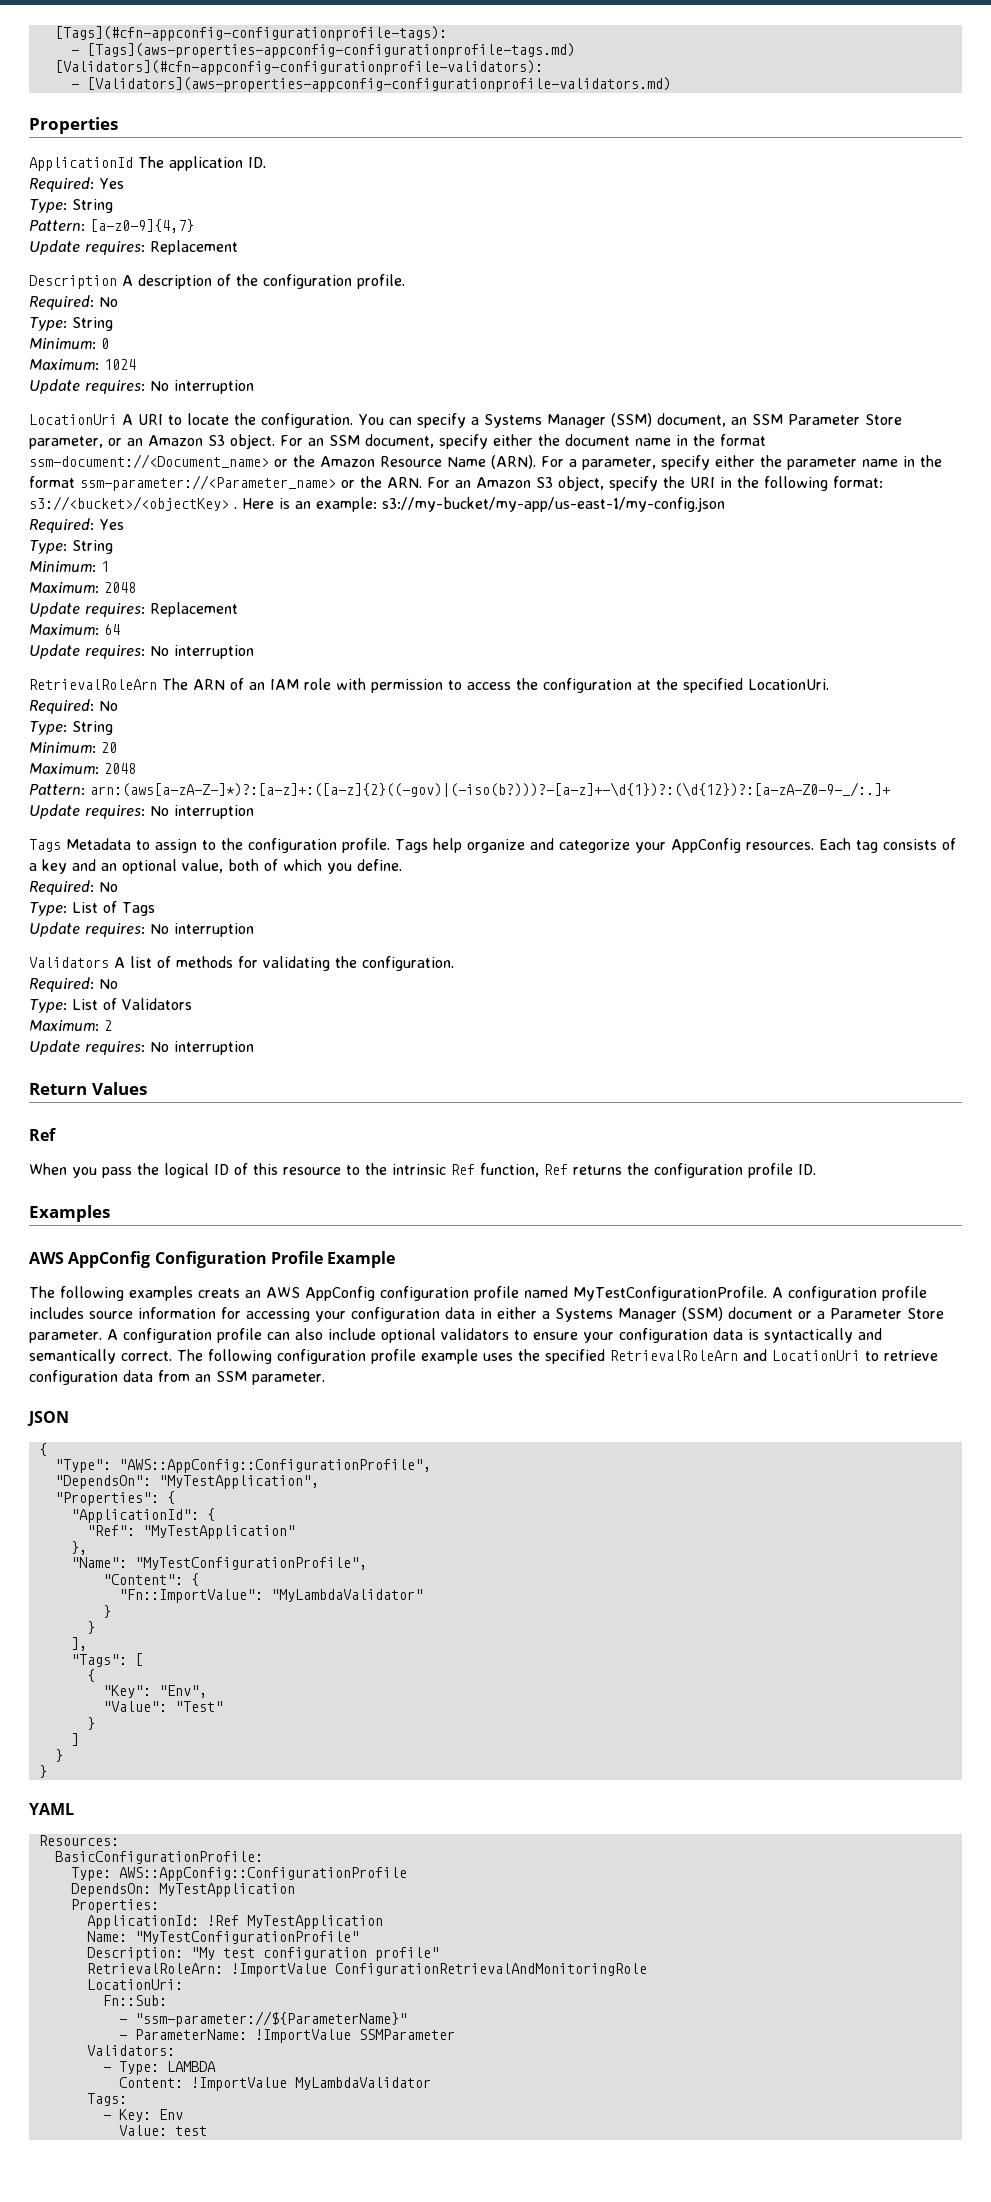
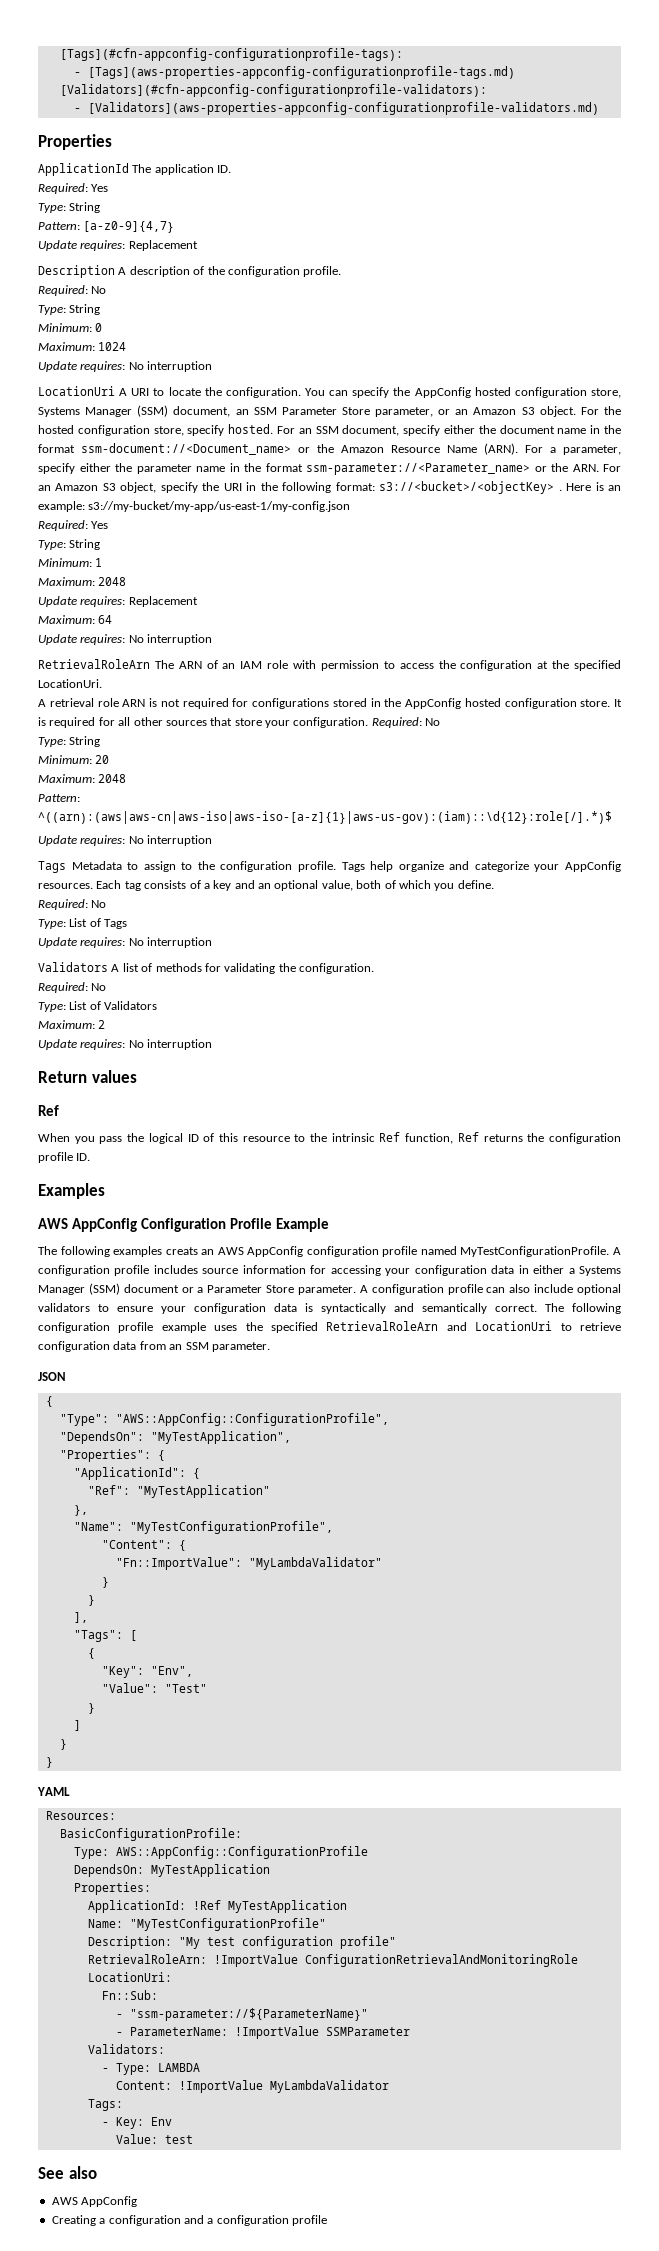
- You can specify a Systems Manager (SSM) document, an SSM Parameter Store parameter, or an Amazon S3 object.
+ You can specify the AppConfig hosted configuration store, Systems Manager (SSM) document, an SSM Parameter Store parameter, or an Amazon S3 object.
- For an SSM document, specify either the document name in the format ssm-document://<Document_name> or the Amazon Resource Name (ARN).
+ For the hosted configuration store, specify hosted. For an SSM document, specify either the document name in the format ssm-document://<Document_name> or the Amazon Resource Name (ARN).
+ A retrieval role ARN is not required for configurations stored in the AppConfig hosted configuration store. It is required for all other sources that store your configuration.
- Pattern: arn:(aws[a-zA-Z-]*)?:[a-z]+:([a-z]{2}((-gov)|(-iso(b?)))?-[a-z]+-\d{1})?:(\d{12})?:[a-zA-Z0-9-_/:.]+
+ Pattern: ^((arn):(aws|aws-cn|aws-iso|aws-iso-[a-z]{1}|aws-us-gov):(iam)::\d{12}:role[/].*)$
- Return Values
+ Return values
+ See also
+ AWS AppConfig
+ Creating a configuration and a configuration profile

